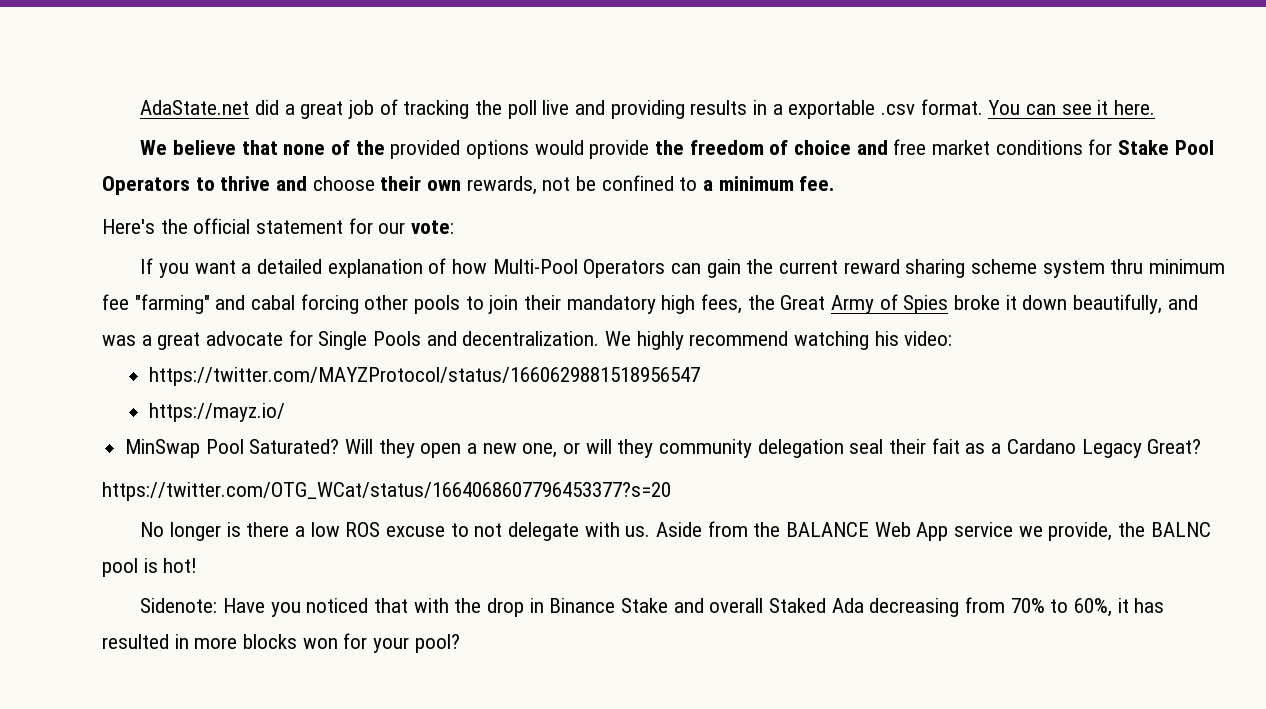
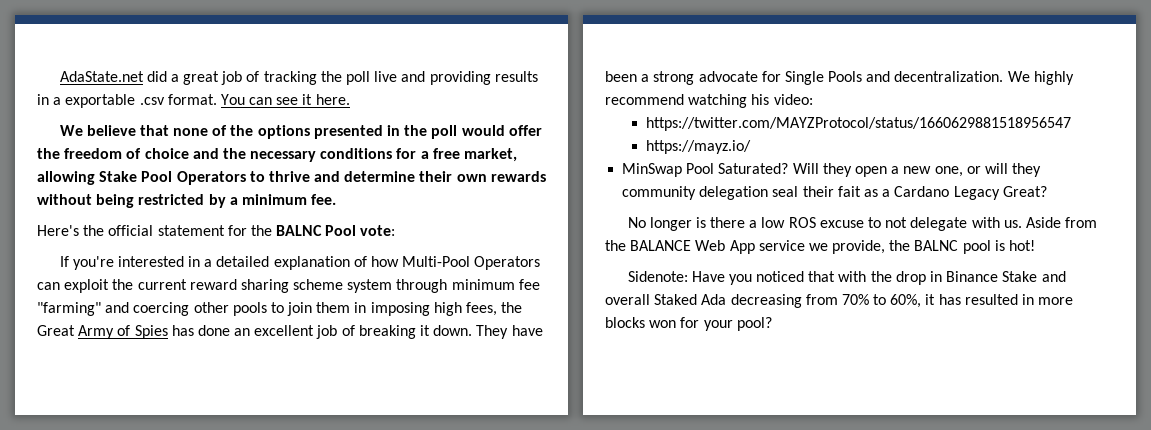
- We believe that none of the provided options would provide the freedom of choice and free market conditions for Stake Pool Operators to thrive and choose their own rewards, not be confined to a minimum fee.
+ We believe that none of the options presented in the poll would offer the freedom of choice and the necessary conditions for a free market, allowing Stake Pool Operators to thrive and determine their own rewards without being restricted by a minimum fee.
- Here's the official statement for our vote:
+ Here's the official statement for the BALNC Pool vote:
- If you want a detailed explanation of how Multi-Pool Operators can gain the current reward sharing scheme system thru minimum fee "farming" and cabal forcing other pools to join their mandatory high fees, the Great Army of Spies broke it down beautifully, and was a great advocate for Single Pools and decentralization.
+ If you're interested in a detailed explanation of how Multi-Pool Operators can exploit the current reward sharing scheme system through minimum fee "farming" and coercing other pools to join them in imposing high fees, the Great Army of Spies has done an excellent job of breaking it down. They have been a strong advocate for Single Pools and decentralization.
- https://twitter.com/OTG_WCat/status/1664068607796453377?s=20

